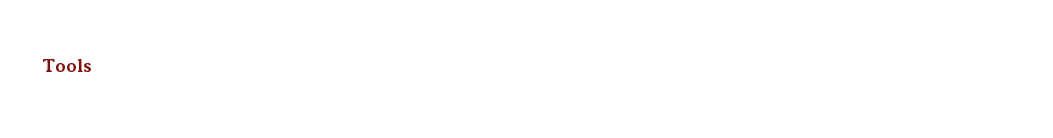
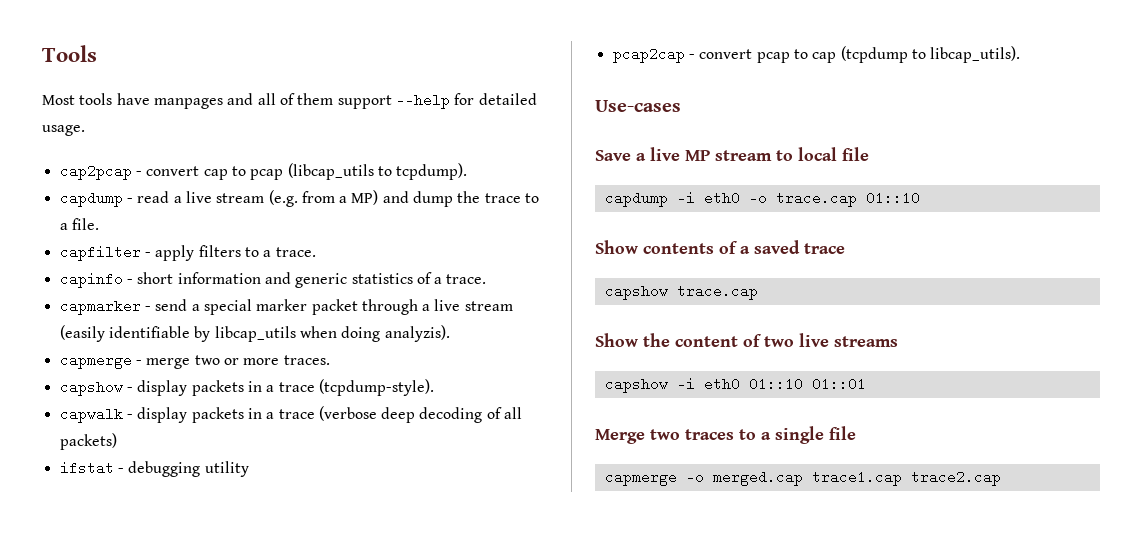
+ Most tools have manpages and all of them support --help for detailed usage.
+ cap2pcap - convert cap to pcap (libcap_utils to tcpdump).
+ capdump - read a live stream (e.g. from a MP) and dump the trace to a file.
+ capfilter - apply filters to a trace.
+ capinfo - short information and generic statistics of a trace.
+ capmarker - send a special marker packet through a live stream (easily identifiable by libcap_utils when doing analyzis).
+ capmerge - merge two or more traces.
+ capshow - display packets in a trace (tcpdump-style).
+ capwalk - display packets in a trace (verbose deep decoding of all packets)
+ ifstat - debugging utility
+ pcap2cap - convert pcap to cap (tcpdump to libcap_utils).
+ Use-cases
+ Save a live MP stream to local file
+ capdump -i eth0 -o trace.cap 01::10
+ Show contents of a saved trace
+ capshow trace.cap
+ Show the content of two live streams
+ capshow -i eth0 01::10 01::01
+ Merge two traces to a single file
+ capmerge -o merged.cap trace1.cap trace2.cap

